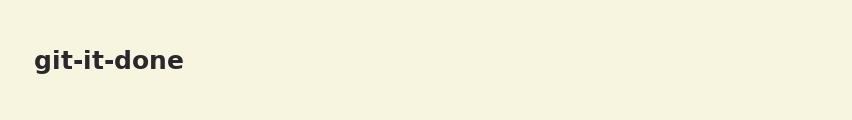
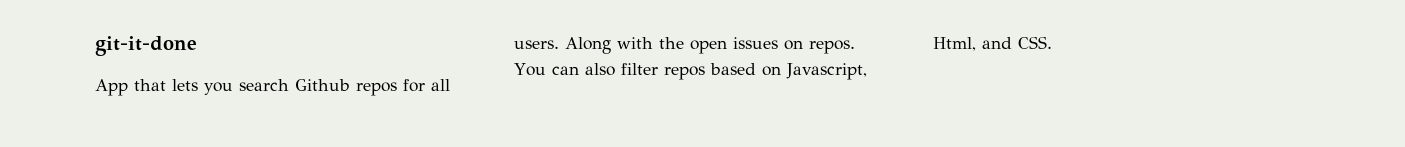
+ App that lets you search Github repos for all users. Along with the open issues on repos. You can also filter repos based on Javascript, Html, and CSS.

